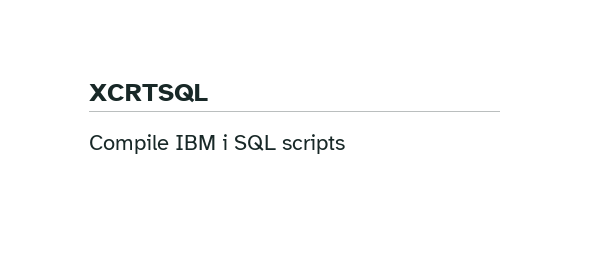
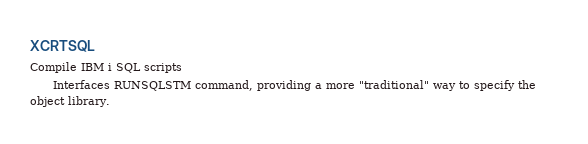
+ Interfaces RUNSQLSTM command, providing a more "traditional" way to specify the object library.

